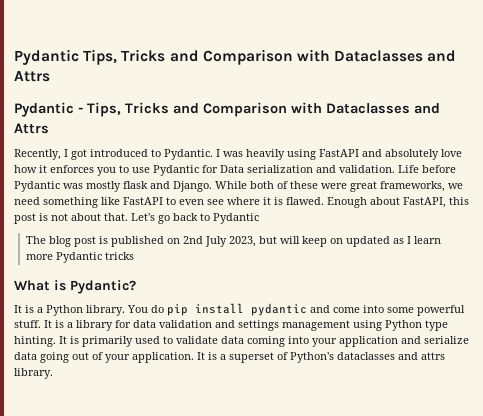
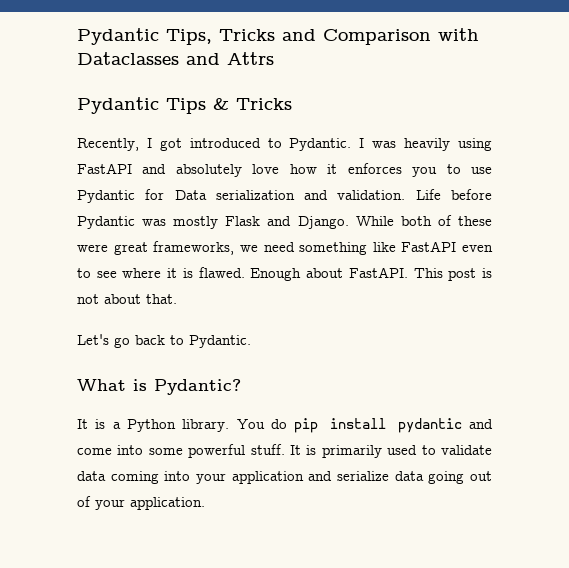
- Pydantic - Tips, Tricks and Comparison with Dataclasses and Attrs
+ Pydantic Tips & Tricks
- Life before Pydantic was mostly flask and Django.
+ Life before Pydantic was mostly Flask and Django.
- While both of these were great frameworks, we need something like FastAPI to even see where it is flawed.
+ While both of these were great frameworks, we need something like FastAPI even to see where it is flawed.
- Enough about FastAPI, this post is not about that. Let's go back to Pydantic
- The blog post is published on 2nd July 2023, but will keep on updated as I learn more Pydantic tricks
+ Enough about FastAPI. This post is not about that.
+ Let's go back to Pydantic.
- It is a library for data validation and settings management using Python type hinting. It is primarily used to validate data coming into your application and serialize data going out of your application. It is a superset of Python's dataclasses and attrs library.
+ It is primarily used to validate data coming into your application and serialize data going out of your application.

